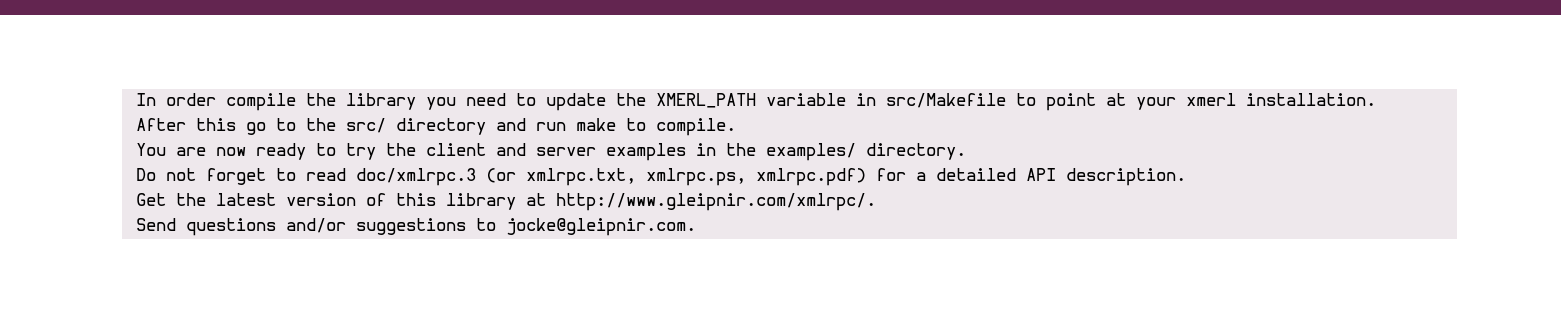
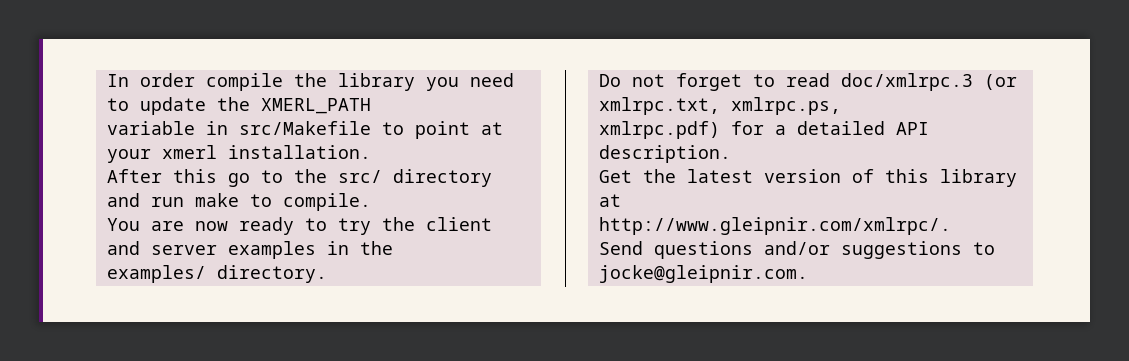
- In order compile the library you need to update the XMERL_PATH variable in src/Makefile to point at your xmerl installation.
+ In order compile the library you need to update the XMERL_PATH
+ variable in src/Makefile to point at your xmerl installation.
- You are now ready to try the client and server examples in the examples/ directory.
+ You are now ready to try the client and server examples in the
+ examples/ directory.
- Do not forget to read doc/xmlrpc.3 (or xmlrpc.txt, xmlrpc.ps, xmlrpc.pdf) for a detailed API description.
+ Do not forget to read doc/xmlrpc.3 (or xmlrpc.txt, xmlrpc.ps,
+ xmlrpc.pdf) for a detailed API description.
- Get the latest version of this library at http://www.gleipnir.com/xmlrpc/.
+ Get the latest version of this library at
+ http://www.gleipnir.com/xmlrpc/.

